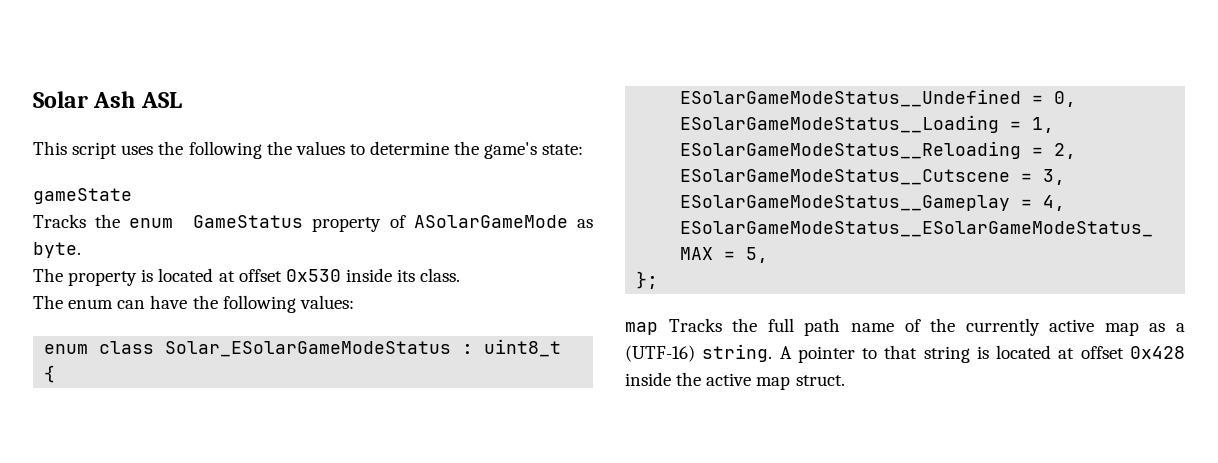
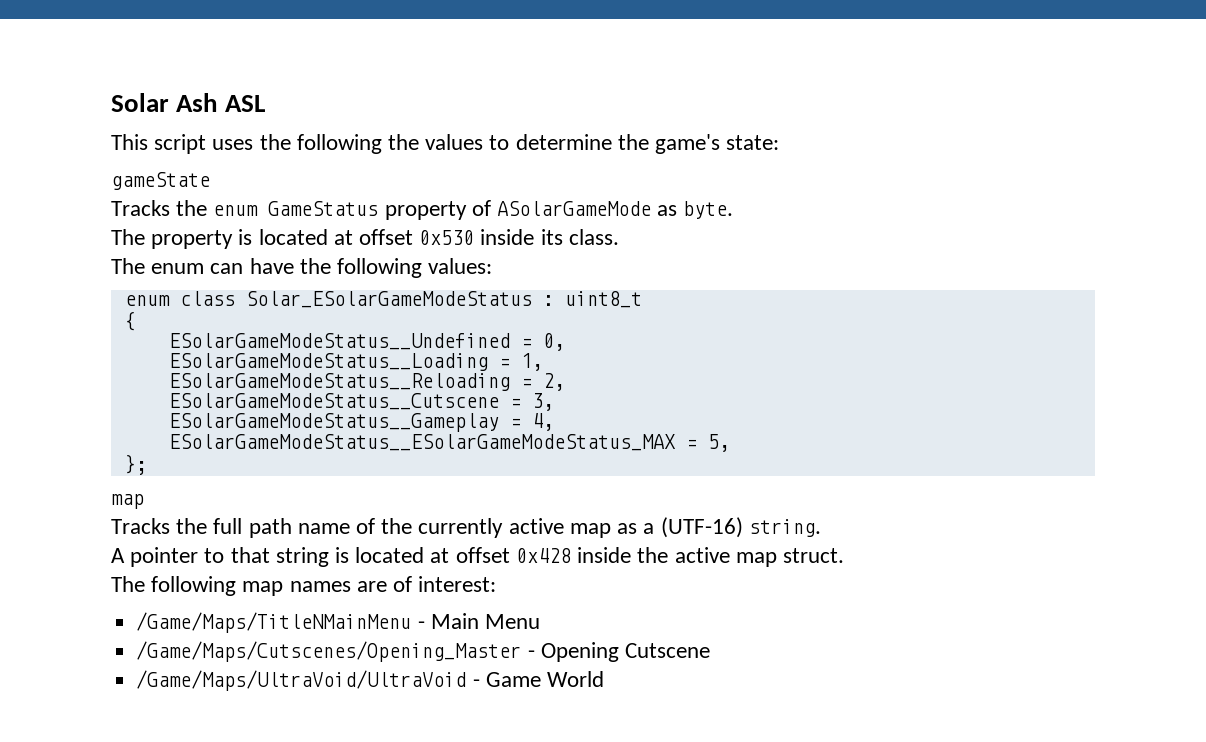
  };
- map Tracks the full path name of the currently active map as a (UTF-16) string. A pointer to that string is located at offset 0x428 inside the active map struct.
+ map
+ Tracks the full path name of the currently active map as a (UTF-16) string.
+ A pointer to that string is located at offset 0x428 inside the active map struct.
+ The following map names are of interest:
+ /Game/Maps/TitleNMainMenu - Main Menu
+ /Game/Maps/Cutscenes/Opening_Master - Opening Cutscene
+ /Game/Maps/UltraVoid/UltraVoid - Game World

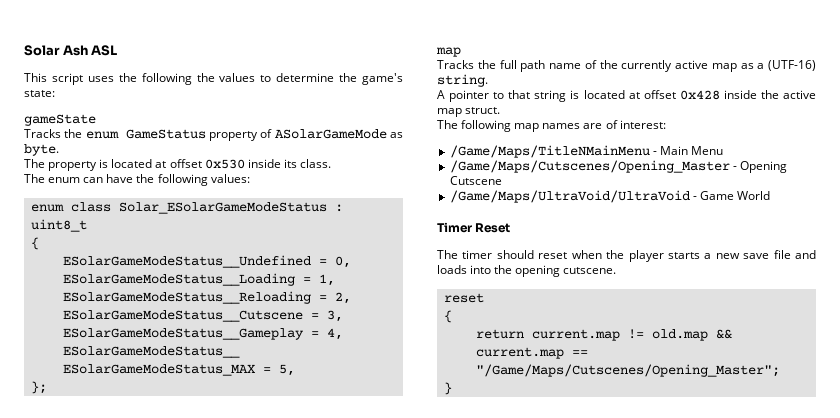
+ Timer Reset
+ The timer should reset when the player starts a new save file and loads into the opening cutscene.
+ reset
+ {
+ return current.map != old.map && current.map == "/Game/Maps/Cutscenes/Opening_Master";
+ }

